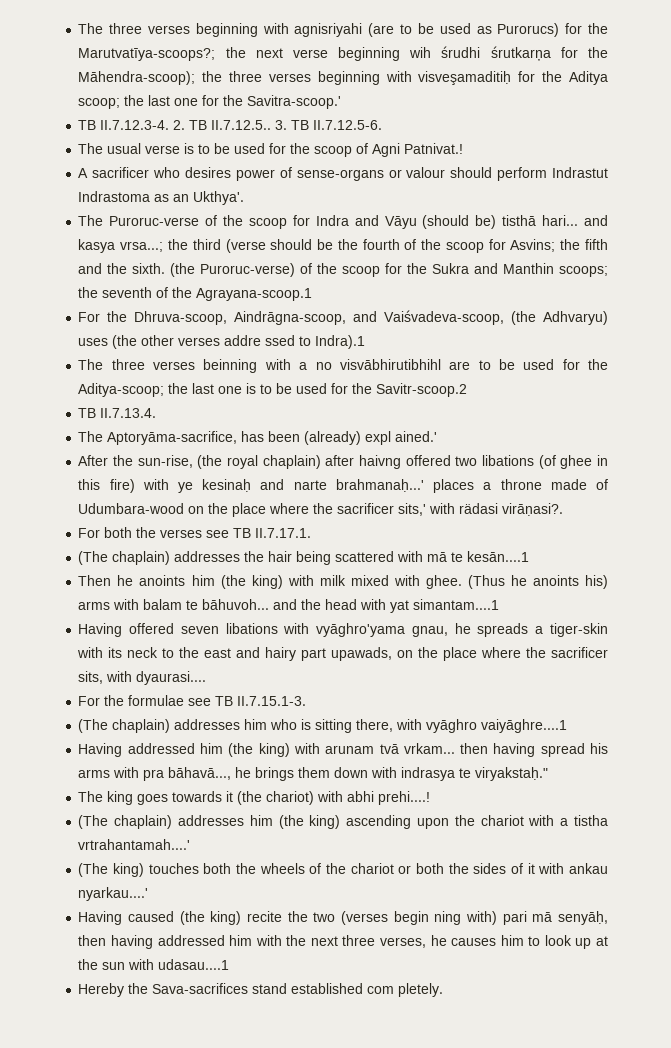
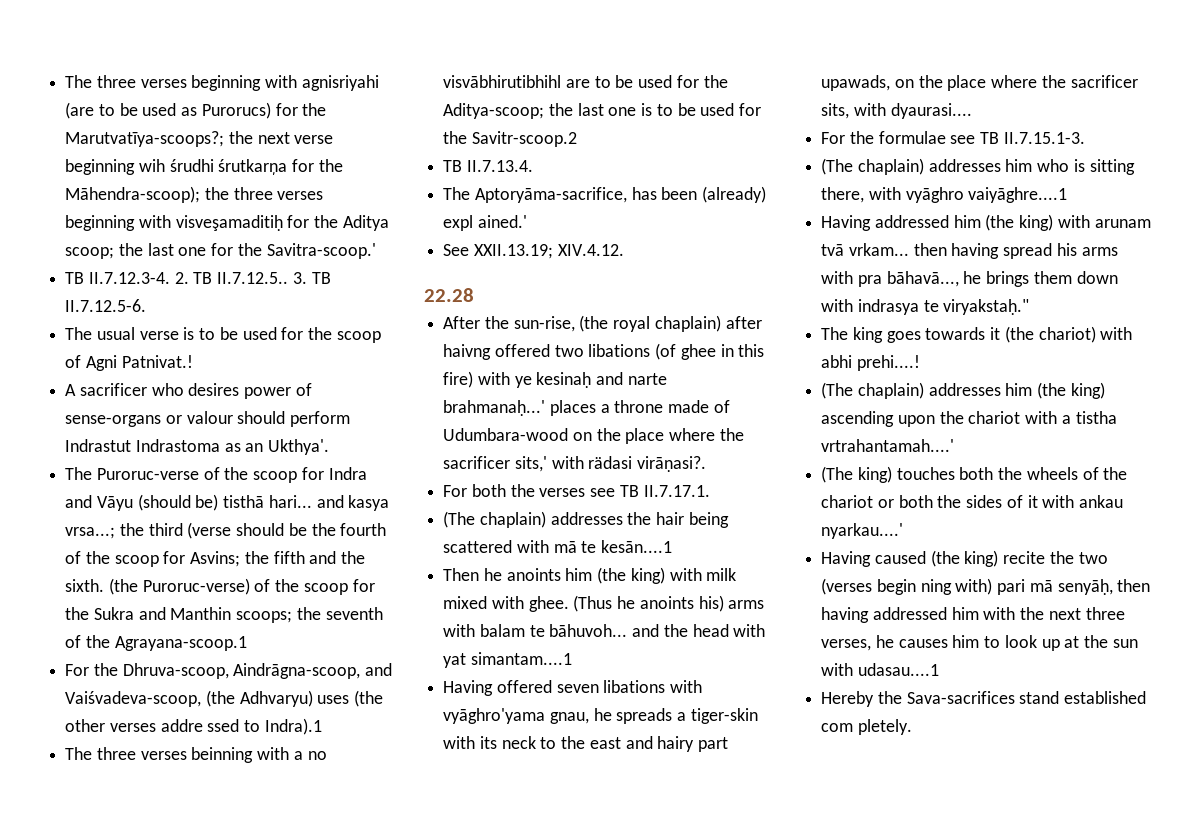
+ See XXII.13.19; XIV.4.12.
+ 22.28

